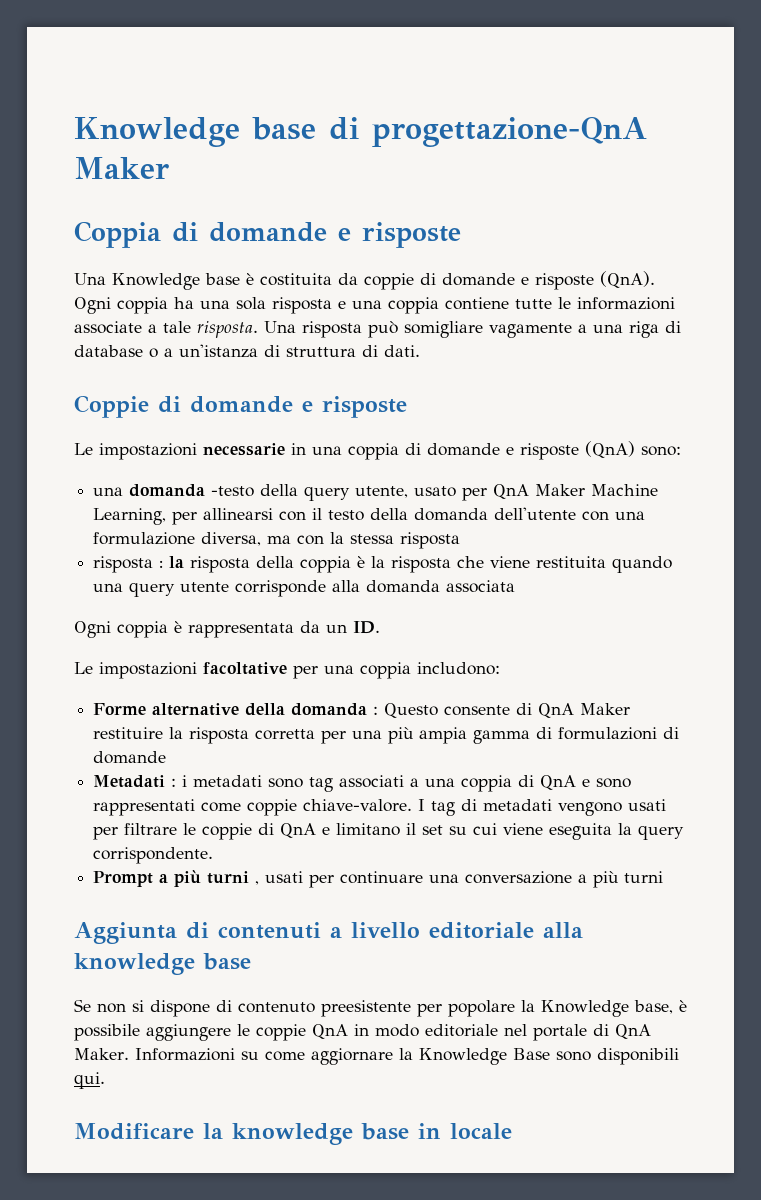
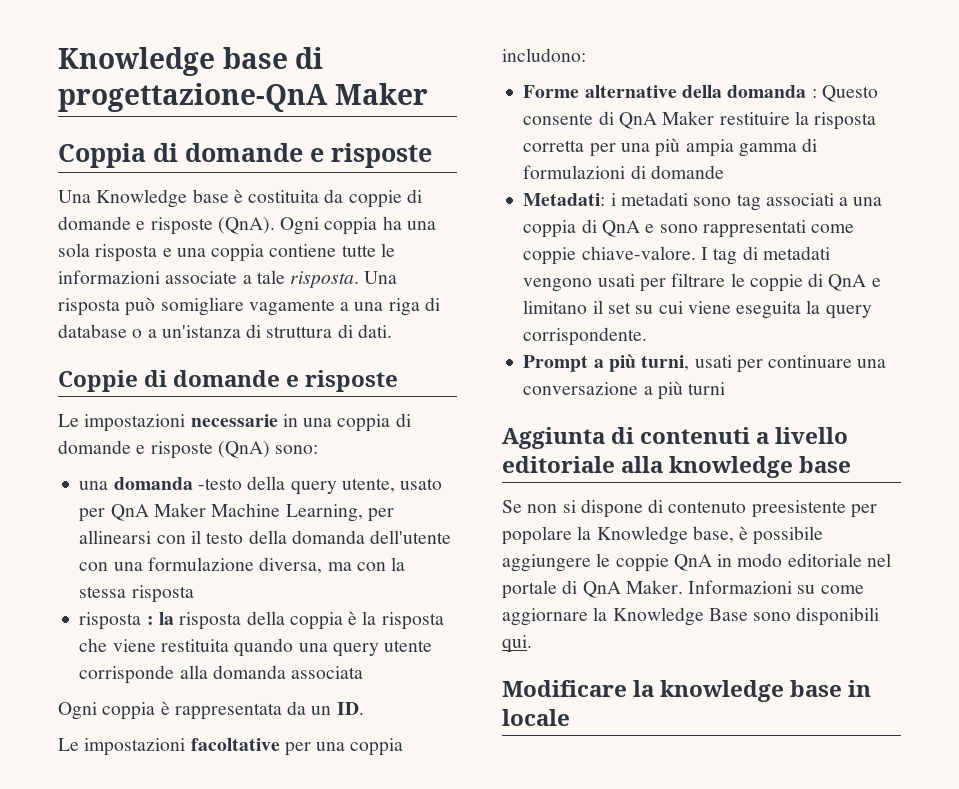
- Metadati : i metadati sono tag associati a una coppia di QnA e sono rappresentati come coppie chiave-valore.
+ Metadati: i metadati sono tag associati a una coppia di QnA e sono rappresentati come coppie chiave-valore.
- Prompt a più turni , usati per continuare una conversazione a più turni
+ Prompt a più turni, usati per continuare una conversazione a più turni

